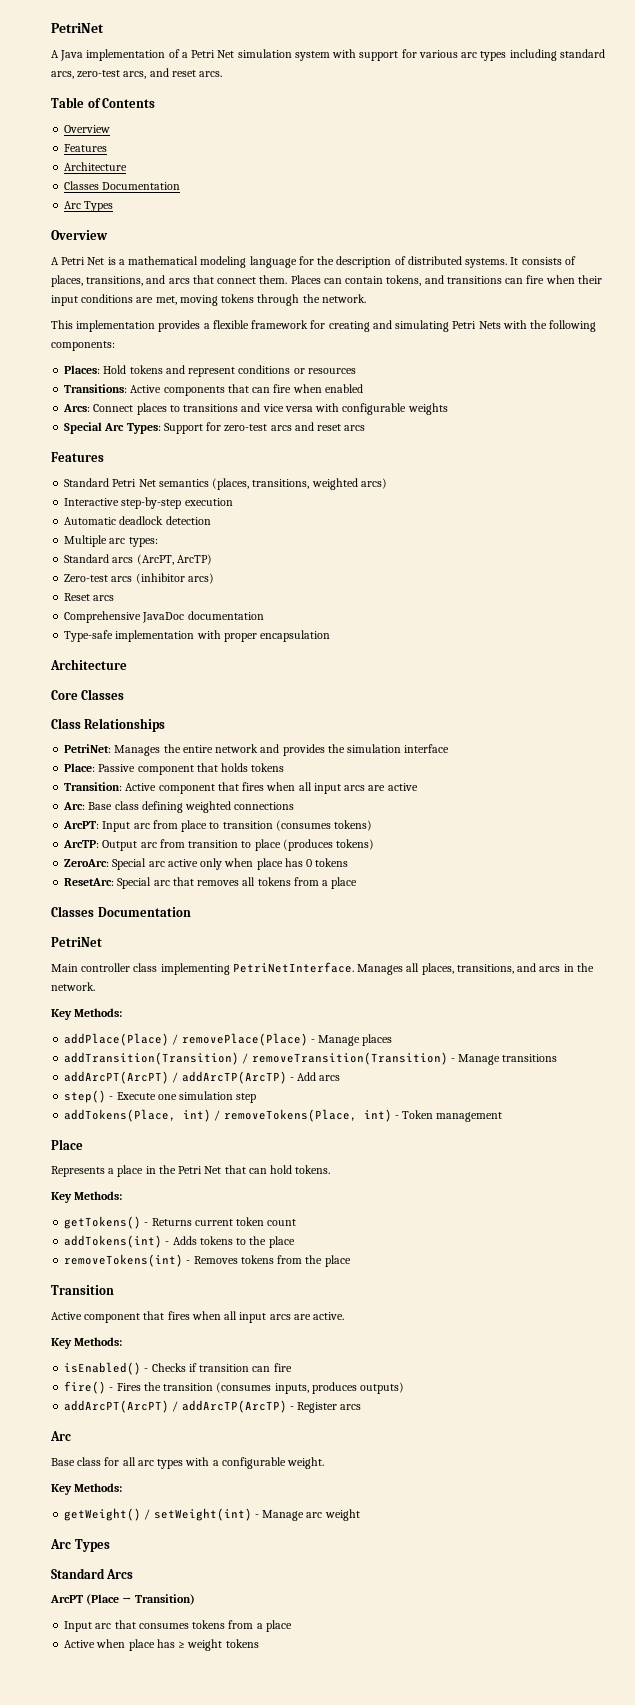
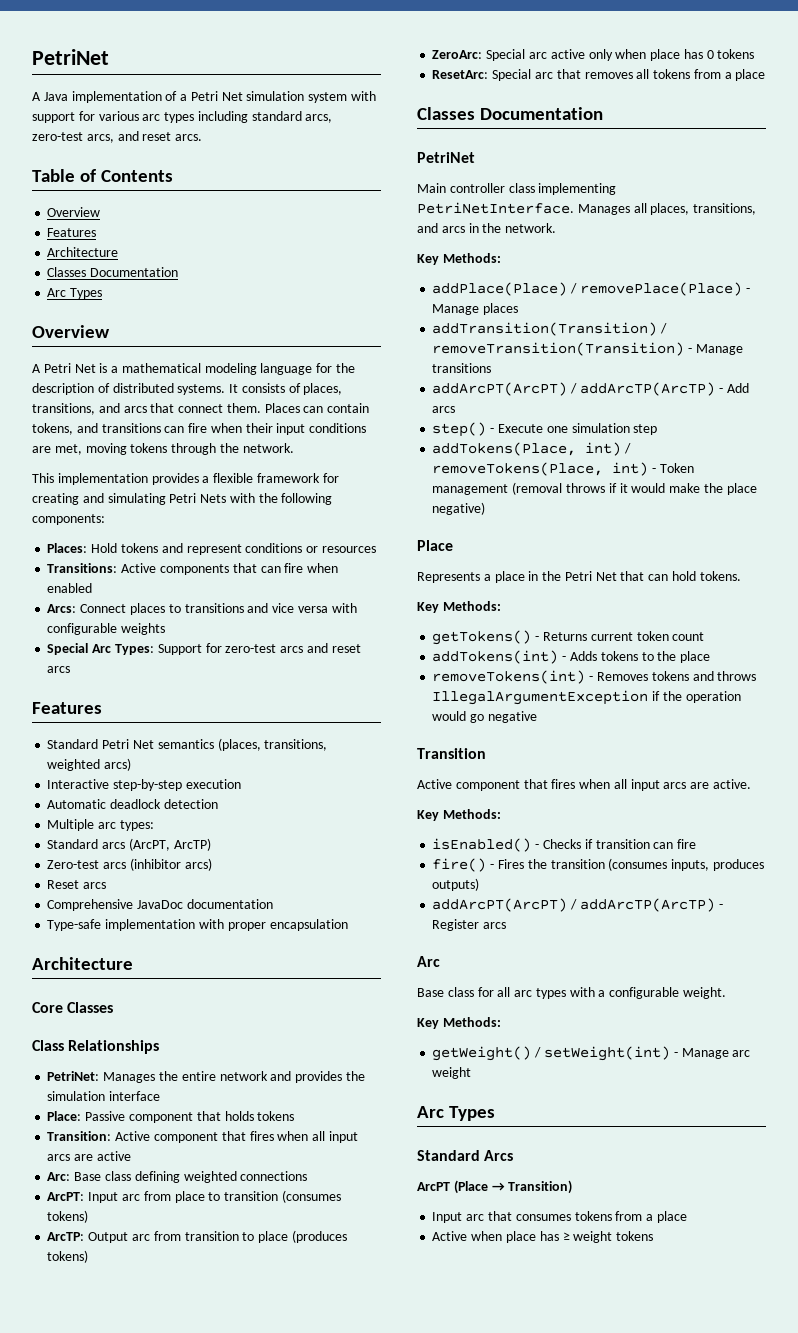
- addTokens(Place, int) / removeTokens(Place, int) - Token management
+ addTokens(Place, int) / removeTokens(Place, int) - Token management (removal throws if it would make the place negative)
- removeTokens(int) - Removes tokens from the place
+ removeTokens(int) - Removes tokens and throws IllegalArgumentException if the operation would go negative

